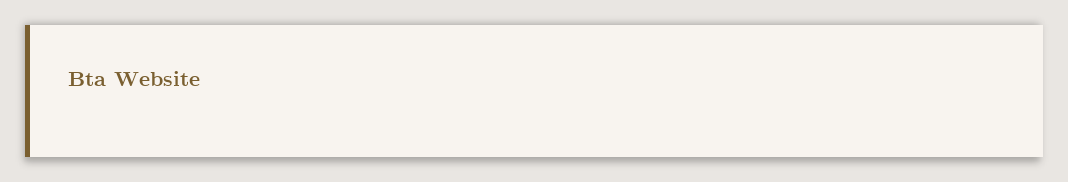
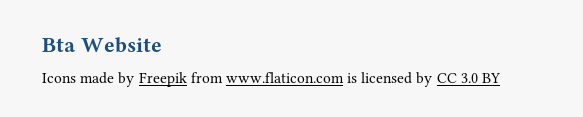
+ Icons made by Freepik from www.flaticon.com is licensed by CC 3.0 BY

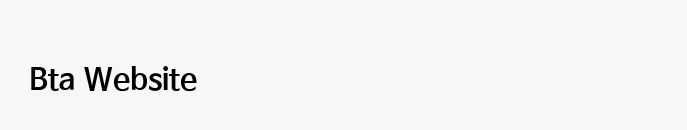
- Icons made by Freepik from www.flaticon.com is licensed by CC 3.0 BY

